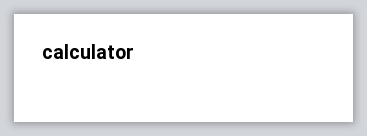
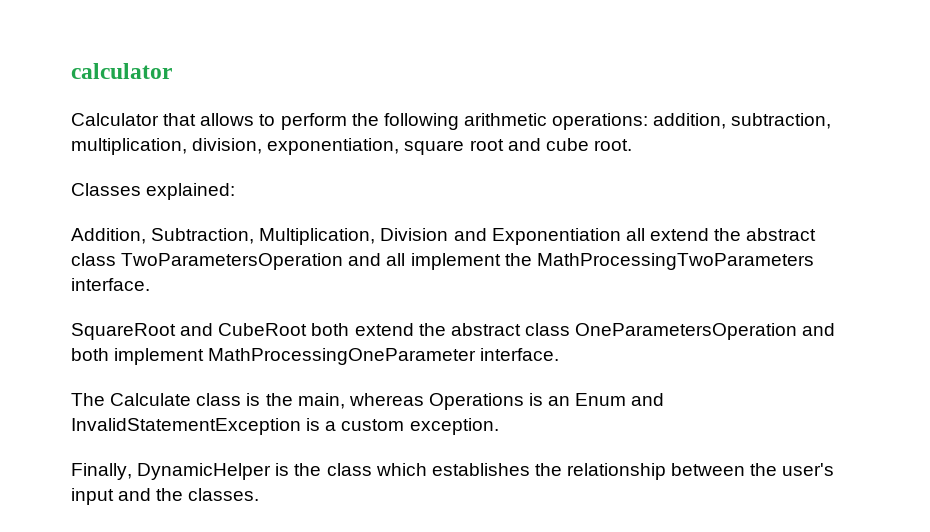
+ Calculator that allows to perform the following arithmetic operations: addition, subtraction, multiplication, division, exponentiation, square root and cube root.
+ Classes explained:
+ Addition, Subtraction, Multiplication, Division and Exponentiation all extend the abstract class TwoParametersOperation and all implement the MathProcessingTwoParameters interface.
+ SquareRoot and CubeRoot both extend the abstract class OneParametersOperation and both implement MathProcessingOneParameter interface.
+ The Calculate class is the main, whereas Operations is an Enum and InvalidStatementException is a custom exception.
+ Finally, DynamicHelper is the class which establishes the relationship between the user's input and the classes.

